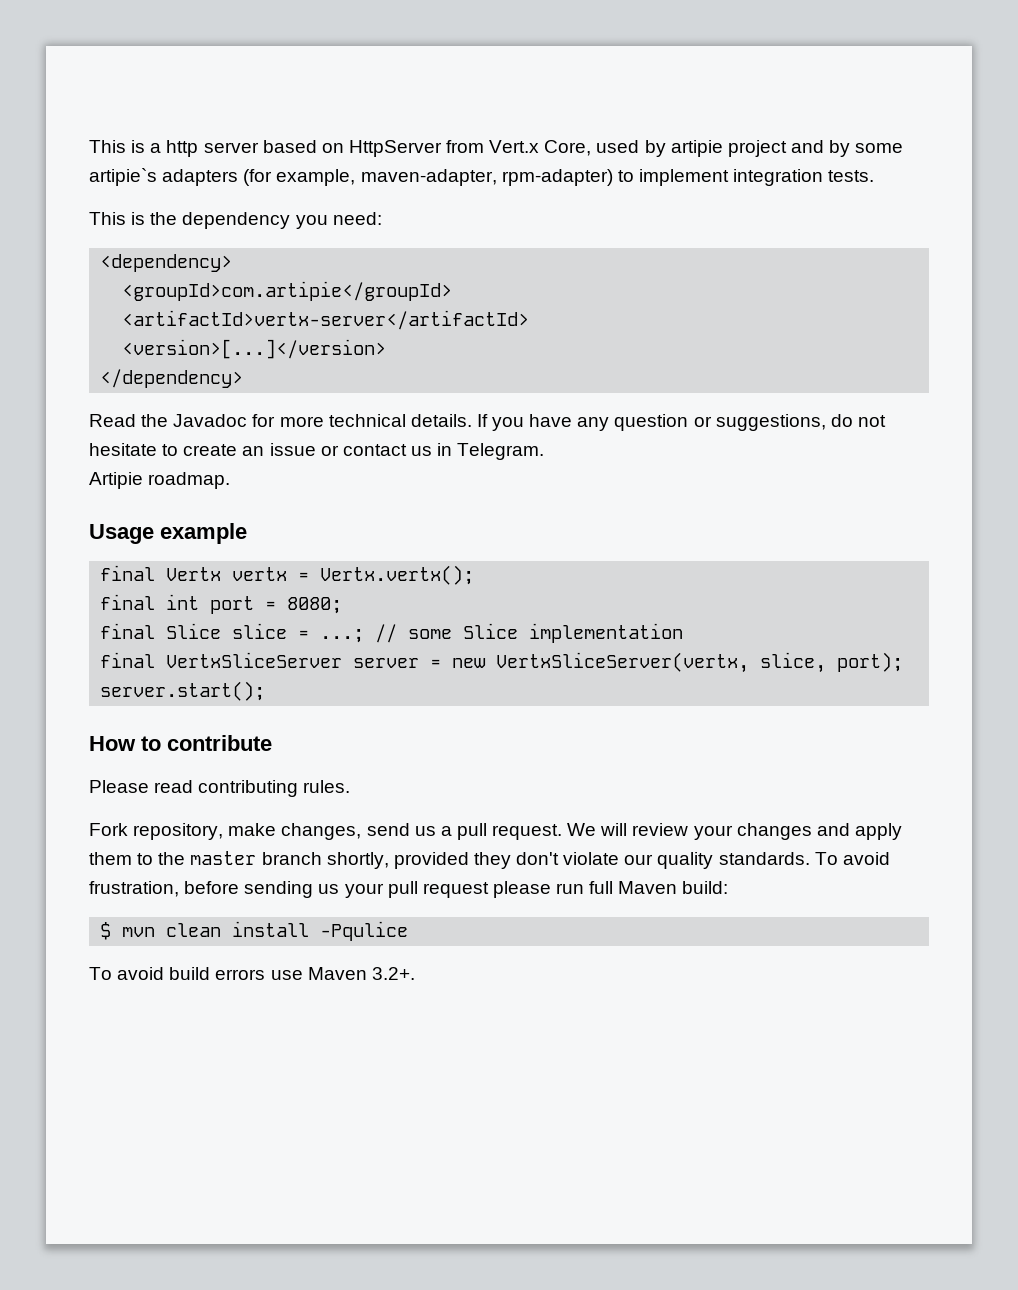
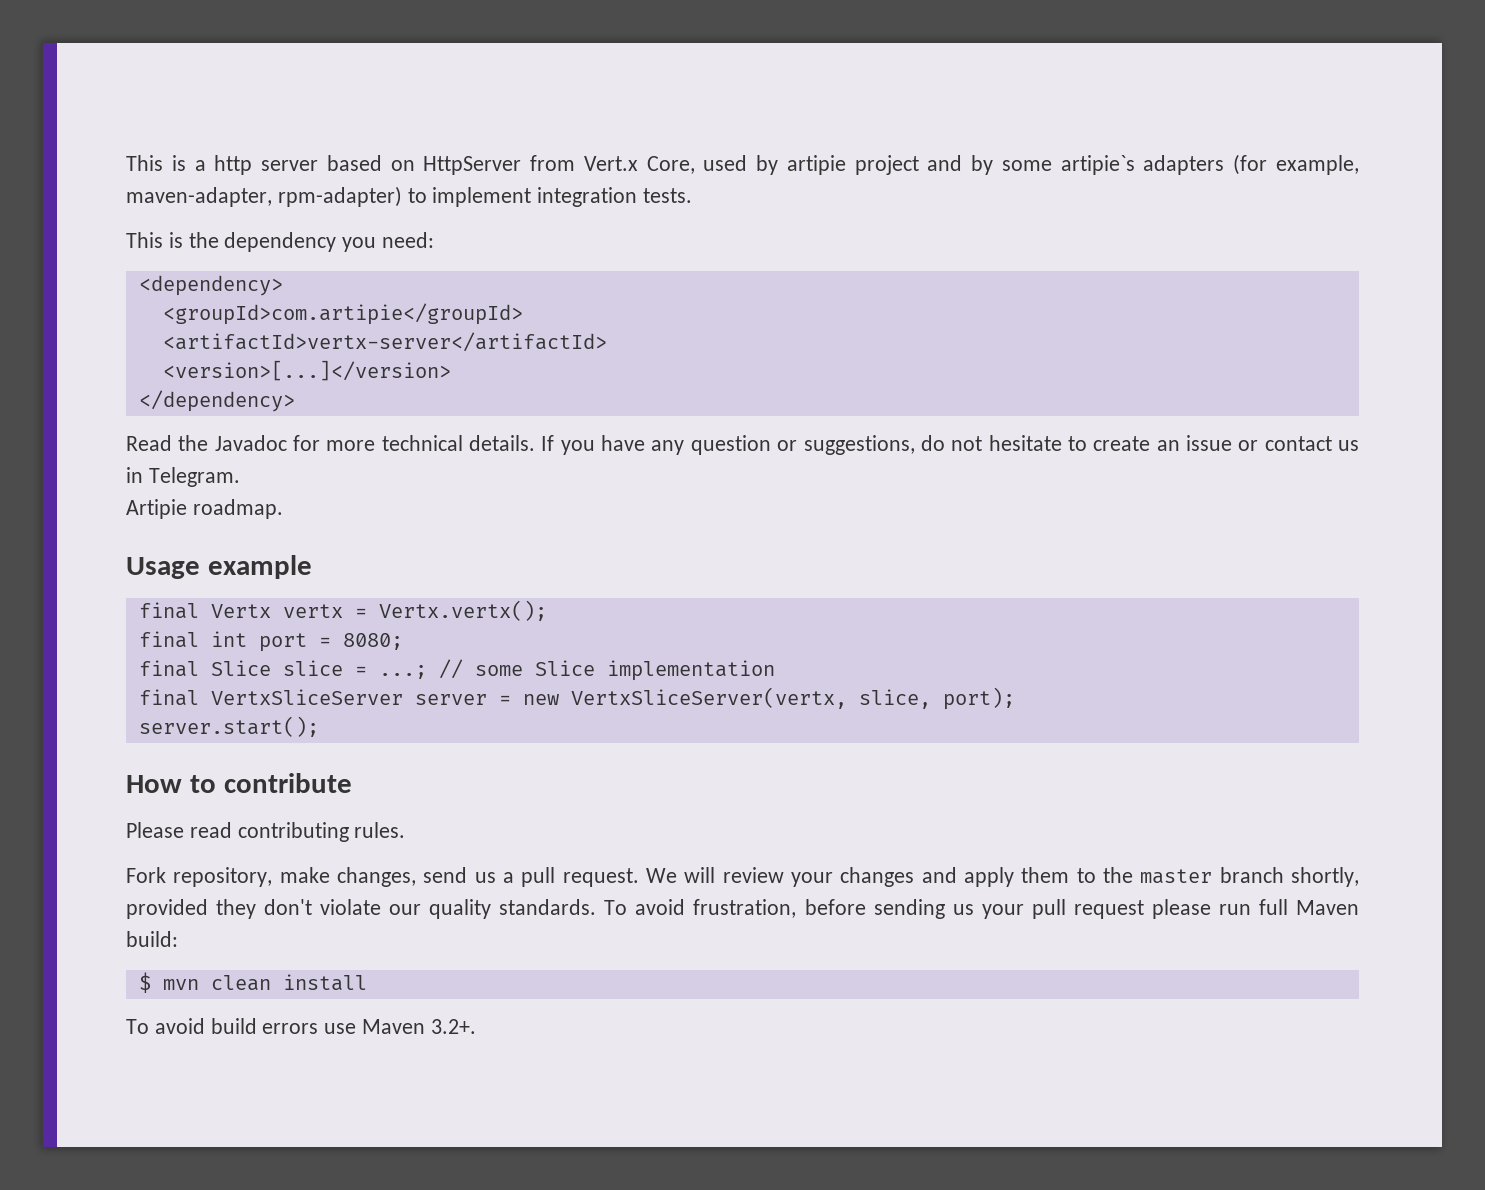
- $ mvn clean install -Pqulice
+ $ mvn clean install

